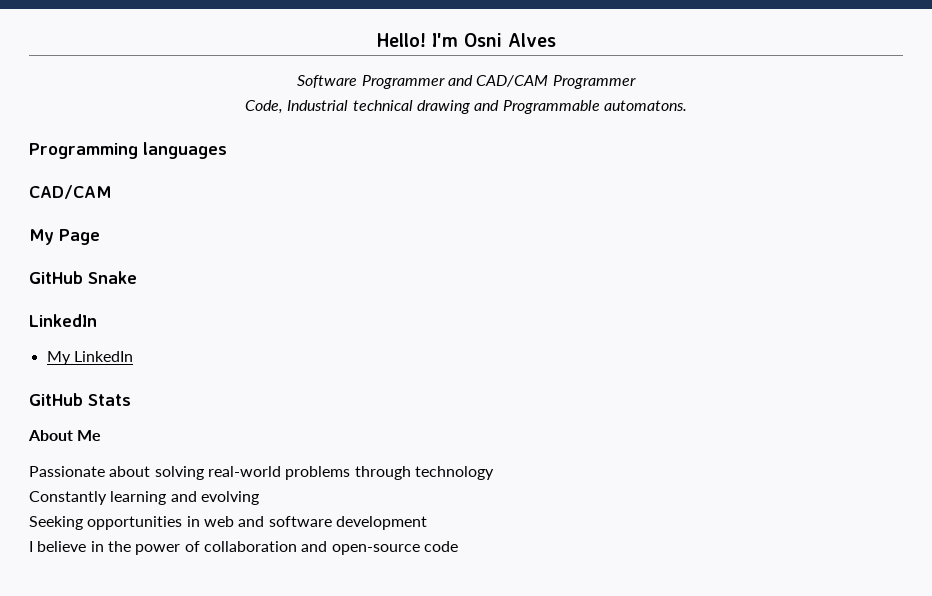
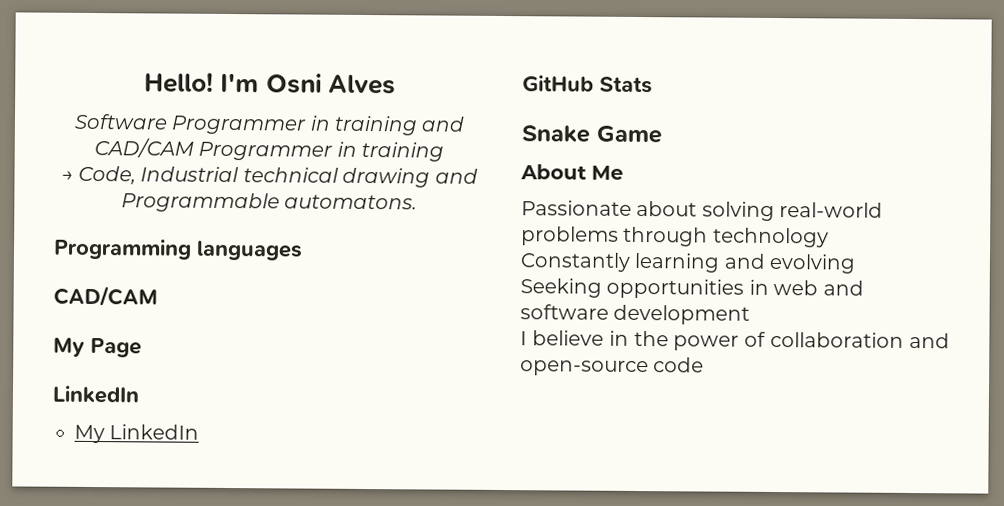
- Software Programmer and CAD/CAM Programmer
- Code, Industrial technical drawing and Programmable automatons.
+ Software Programmer in training and CAD/CAM Programmer in training
+ → Code, Industrial technical drawing and Programmable automatons.
- GitHub Snake
+ Snake Game

